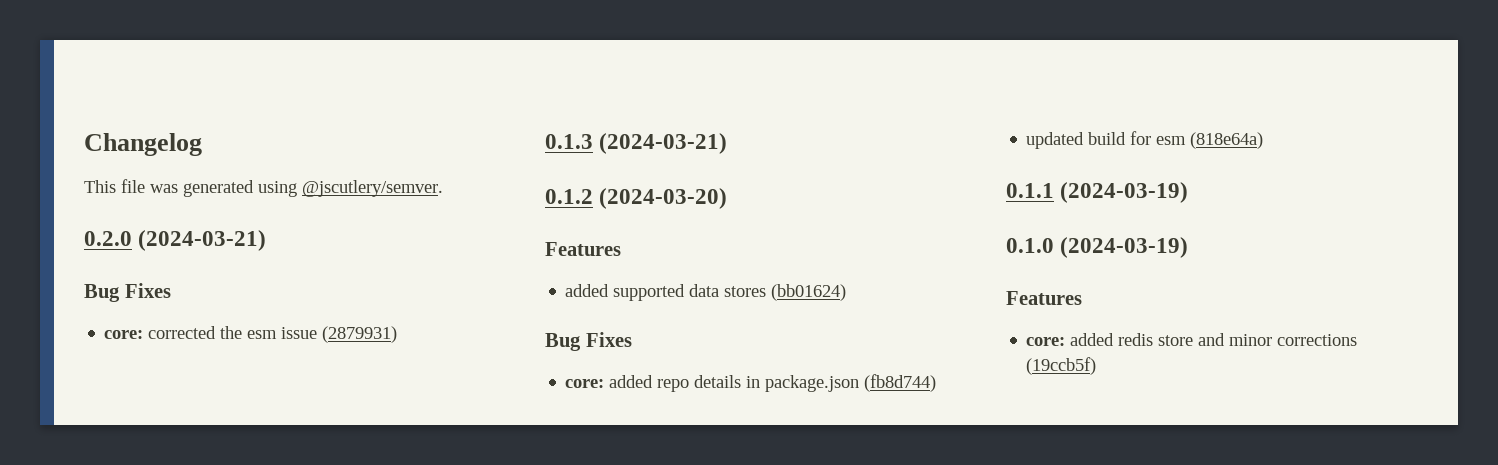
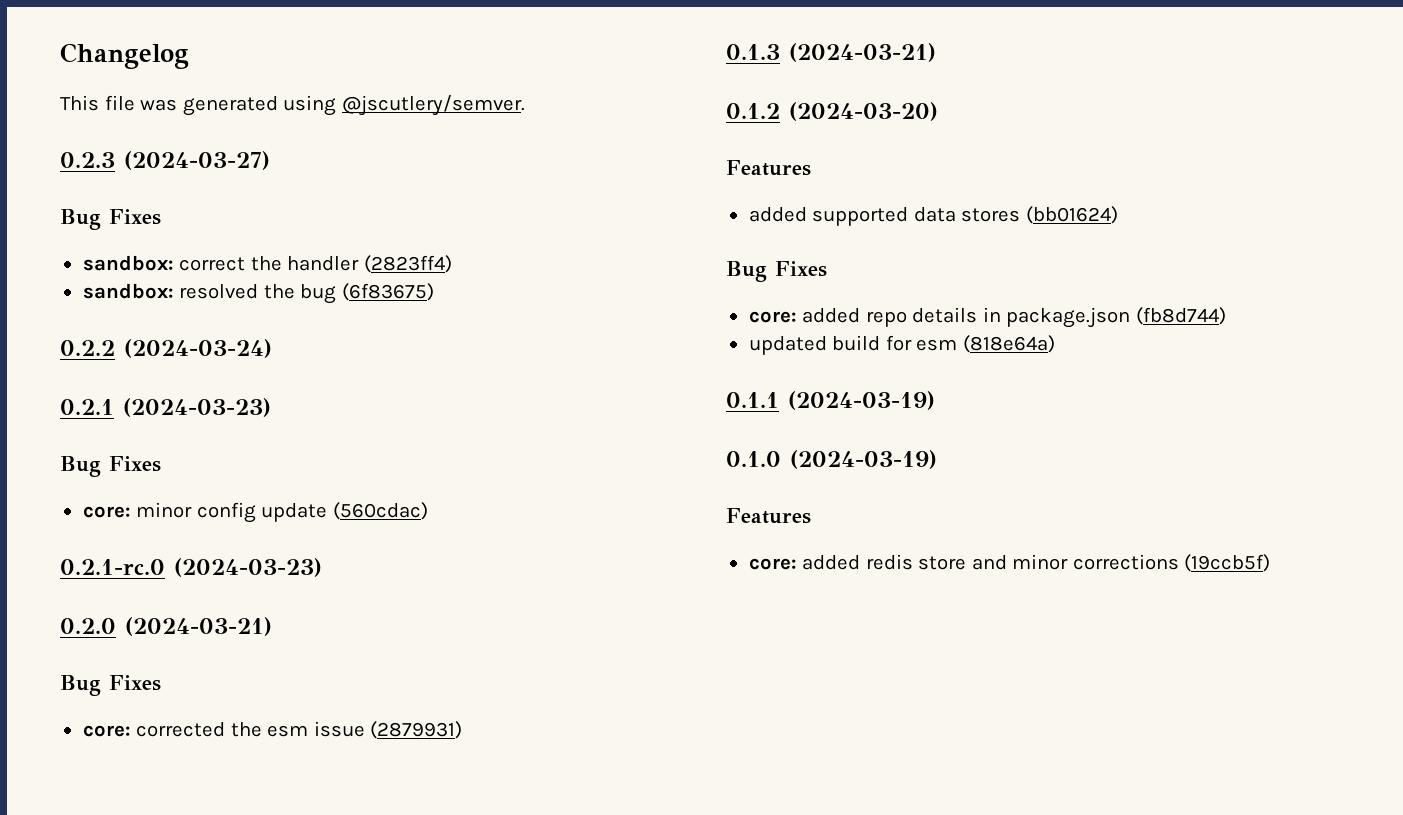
+ 0.2.3 (2024-03-27)
+ Bug Fixes
+ sandbox: correct the handler (2823ff4)
+ sandbox: resolved the bug (6f83675)
+ 0.2.2 (2024-03-24)
+ 0.2.1 (2024-03-23)
+ Bug Fixes
+ core: minor config update (560cdac)
+ 0.2.1-rc.0 (2024-03-23)

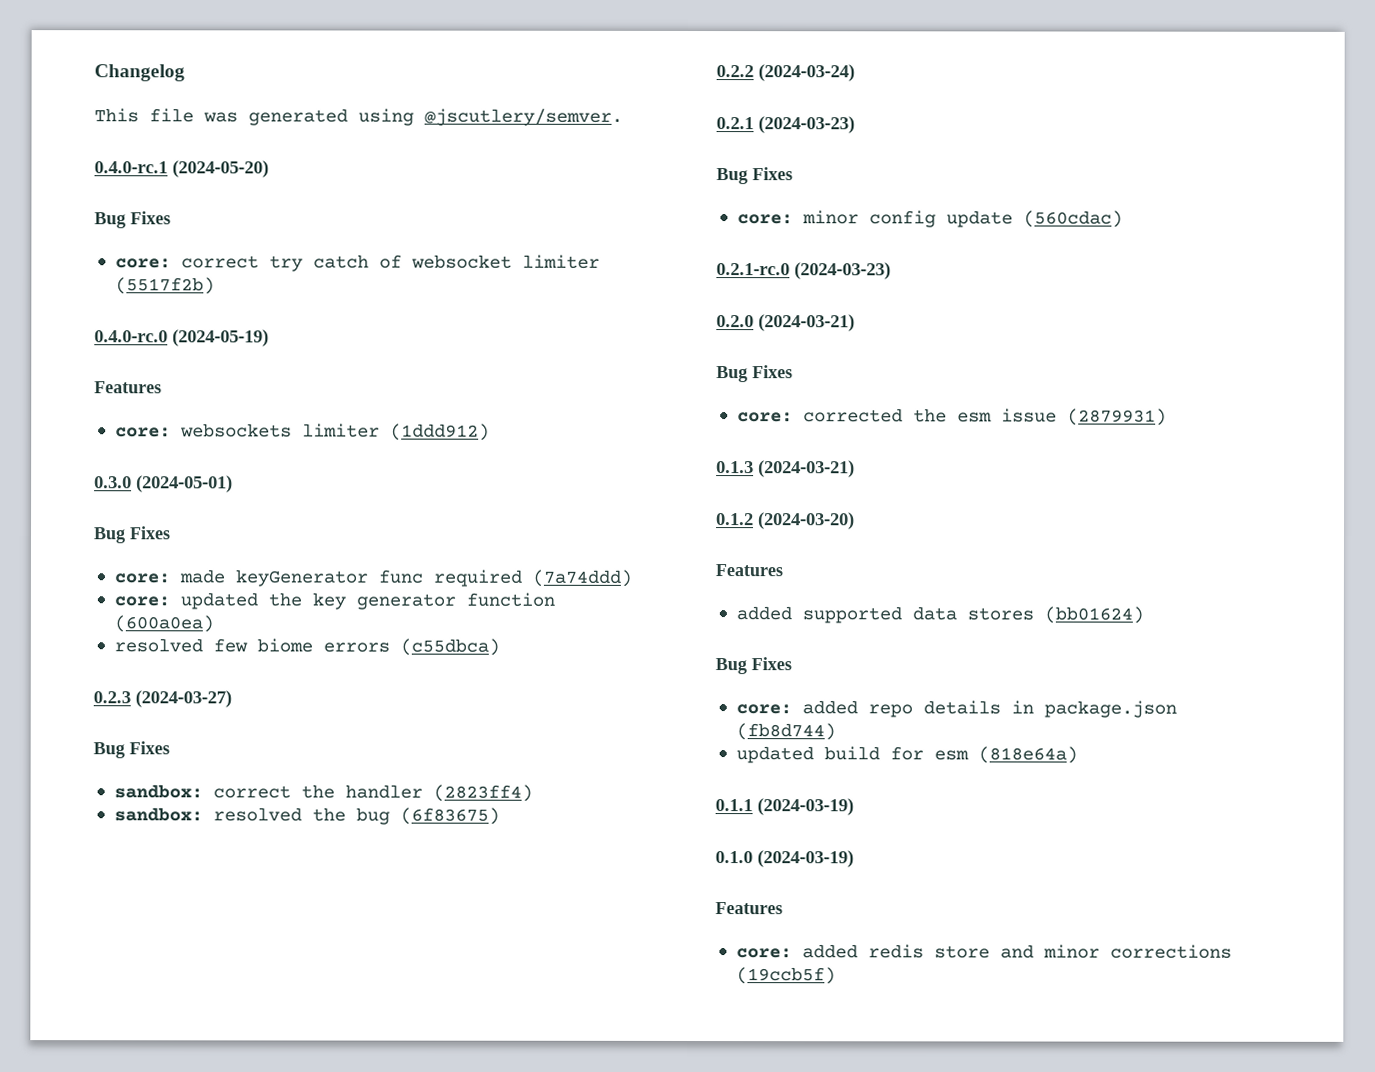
+ 0.4.0-rc.1 (2024-05-20)
+ Bug Fixes
+ core: correct try catch of websocket limiter (5517f2b)
+ 0.4.0-rc.0 (2024-05-19)
+ Features
+ core: websockets limiter (1ddd912)
+ 0.3.0 (2024-05-01)
+ Bug Fixes
+ core: made keyGenerator func required (7a74ddd)
+ core: updated the key generator function (600a0ea)
+ resolved few biome errors (c55dbca)

